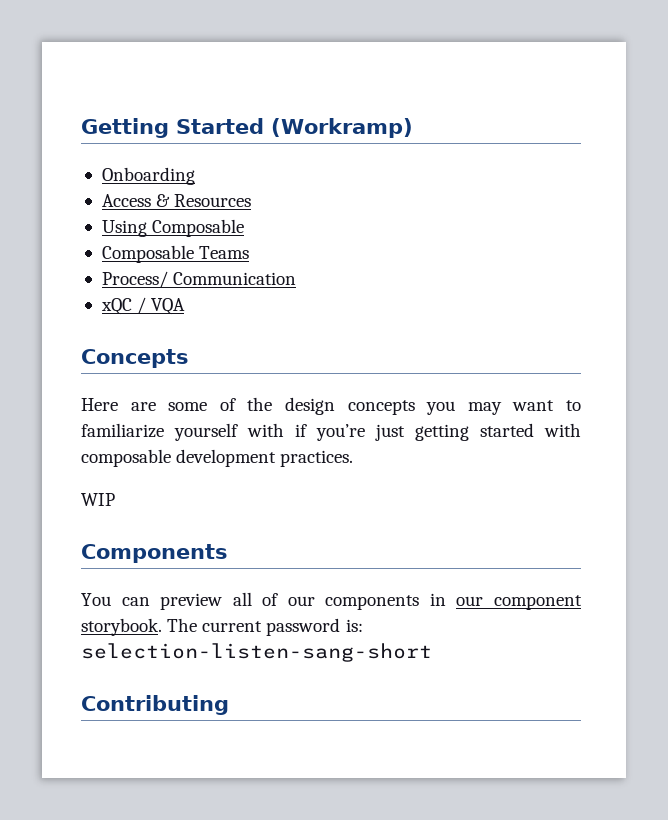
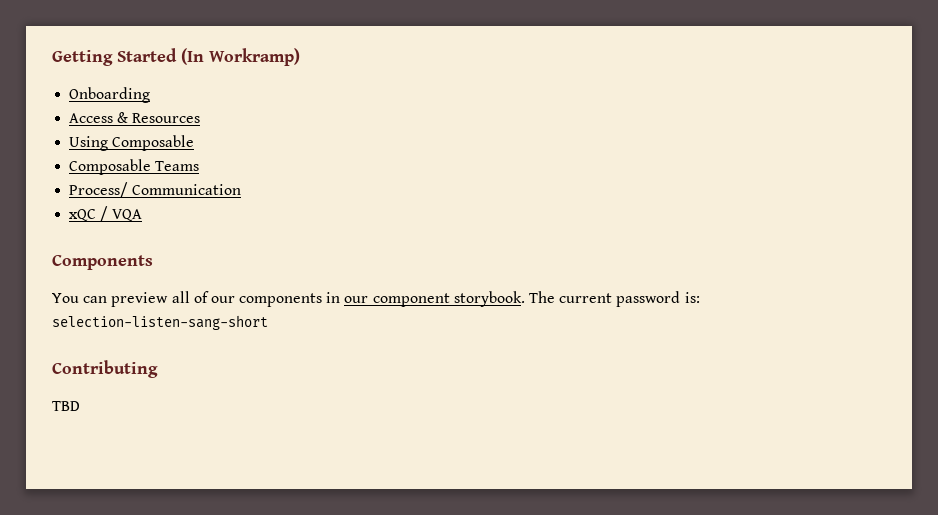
- Getting Started (Workramp)
+ Getting Started (In Workramp)
- Concepts
- Here are some of the design concepts you may want to familiarize yourself with if you’re just getting started with composable development practices.
- WIP
+ TBD

